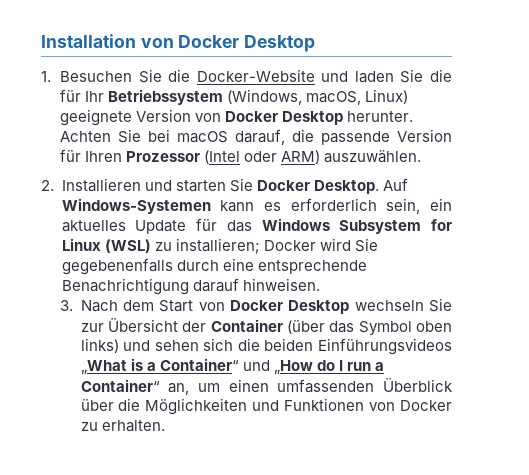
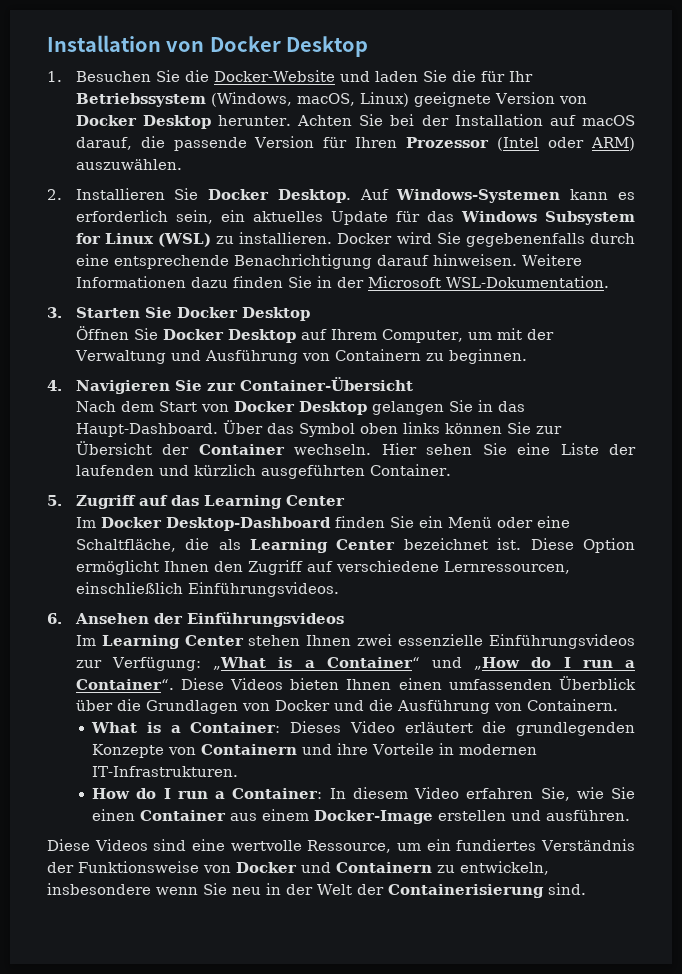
- Achten Sie bei macOS darauf, die passende Version für Ihren Prozessor (Intel oder ARM) auszuwählen.
+ Achten Sie bei der Installation auf macOS darauf, die passende Version für Ihren Prozessor (Intel oder ARM) auszuwählen.
- 2. Installieren und starten Sie Docker Desktop.
+ 2. Installieren Sie Docker Desktop.
- Auf Windows-Systemen kann es erforderlich sein, ein aktuelles Update für das Windows Subsystem for Linux (WSL) zu installieren; Docker wird Sie gegebenenfalls durch eine entsprechende Benachrichtigung darauf hinweisen.
- 3. Nach dem Start von Docker Desktop wechseln Sie zur Übersicht der Container (über das Symbol oben links) und sehen sich die beiden Einführungsvideos „What is a Container“ und „How do I run a Container“ an, um einen umfassenden Überblick über die Möglichkeiten und Funktionen von Docker zu erhalten.
+ Auf Windows-Systemen kann es erforderlich sein, ein aktuelles Update für das Windows Subsystem for Linux (WSL) zu installieren. Docker wird Sie gegebenenfalls durch eine entsprechende Benachrichtigung darauf hinweisen. Weitere Informationen dazu finden Sie in der Microsoft WSL-Dokumentation.
+ 3. Starten Sie Docker Desktop
+ Öffnen Sie Docker Desktop auf Ihrem Computer, um mit der Verwaltung und Ausführung von Containern zu beginnen.
+ 4. Navigieren Sie zur Container-Übersicht
+ Nach dem Start von Docker Desktop gelangen Sie in das Haupt-Dashboard. Über das Symbol oben links können Sie zur Übersicht der Container wechseln. Hier sehen Sie eine Liste der laufenden und kürzlich ausgeführten Container.
+ 5. Zugriff auf das Learning Center
+ Im Docker Desktop-Dashboard finden Sie ein Menü oder eine Schaltfläche, die als Learning Center bezeichnet ist. Diese Option ermöglicht Ihnen den Zugriff auf verschiedene Lernressourcen, einschließlich Einführungsvideos.
+ 6. Ansehen der Einführungsvideos
+ Im Learning Center stehen Ihnen zwei essenzielle Einführungsvideos zur Verfügung: „What is a Container“ und „How do I run a Container“. Diese Videos bieten Ihnen einen umfassenden Überblick über die Grundlagen von Docker und die Ausführung von Containern.
+ What is a Container: Dieses Video erläutert die grundlegenden Konzepte von Containern und ihre Vorteile in modernen IT-Infrastrukturen.
+ How do I run a Container: In diesem Video erfahren Sie, wie Sie einen Container aus einem Docker-Image erstellen und ausführen.
+ Diese Videos sind eine wertvolle Ressource, um ein fundiertes Verständnis der Funktionsweise von Docker und Containern zu entwickeln, insbesondere wenn Sie neu in der Welt der Containerisierung sind.

